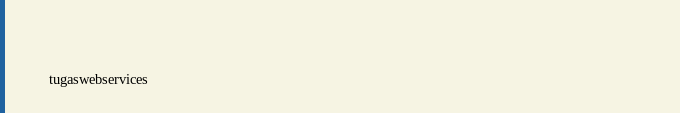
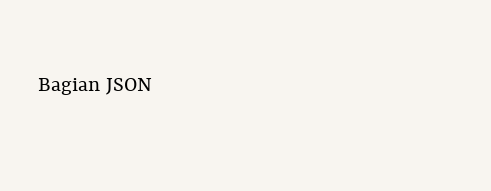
- tugaswebservices
+ Bagian JSON

